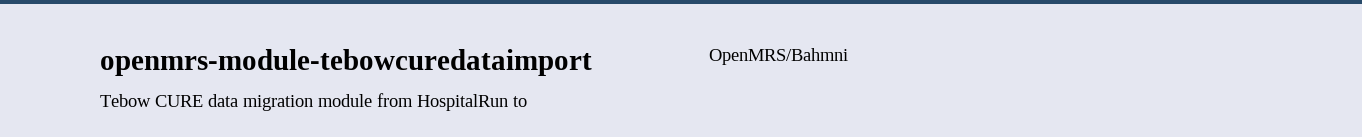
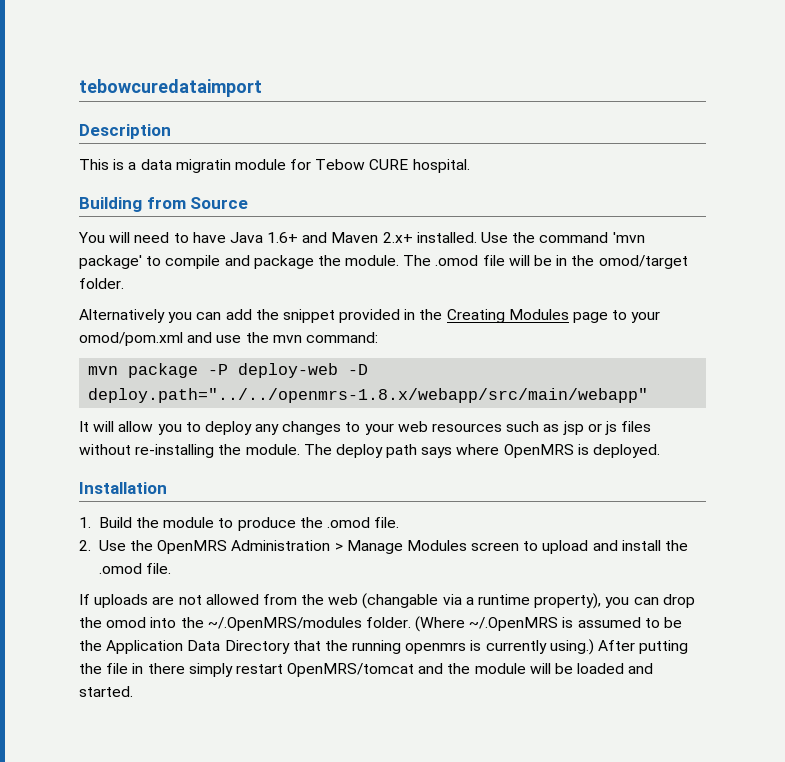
- openmrs-module-tebowcuredataimport
- Tebow CURE data migration module from HospitalRun to OpenMRS/Bahmni
+ tebowcuredataimport
+ Description
+ This is a data migratin module for Tebow CURE hospital.
+ Building from Source
+ You will need to have Java 1.6+ and Maven 2.x+ installed. Use the command 'mvn package' to compile and package the module. The .omod file will be in the omod/target folder.
+ Alternatively you can add the snippet provided in the Creating Modules page to your omod/pom.xml and use the mvn command:
+ mvn package -P deploy-web -D deploy.path="../../openmrs-1.8.x/webapp/src/main/webapp"
+ It will allow you to deploy any changes to your web resources such as jsp or js files without re-installing the module. The deploy path says where OpenMRS is deployed.
+ Installation
+ 1. Build the module to produce the .omod file.
+ 2. Use the OpenMRS Administration > Manage Modules screen to upload and install the .omod file.
+ If uploads are not allowed from the web (changable via a runtime property), you can drop the omod into the ~/.OpenMRS/modules folder. (Where ~/.OpenMRS is assumed to be the Application Data Directory that the running openmrs is currently using.) After putting the file in there simply restart OpenMRS/tomcat and the module will be loaded and started.

